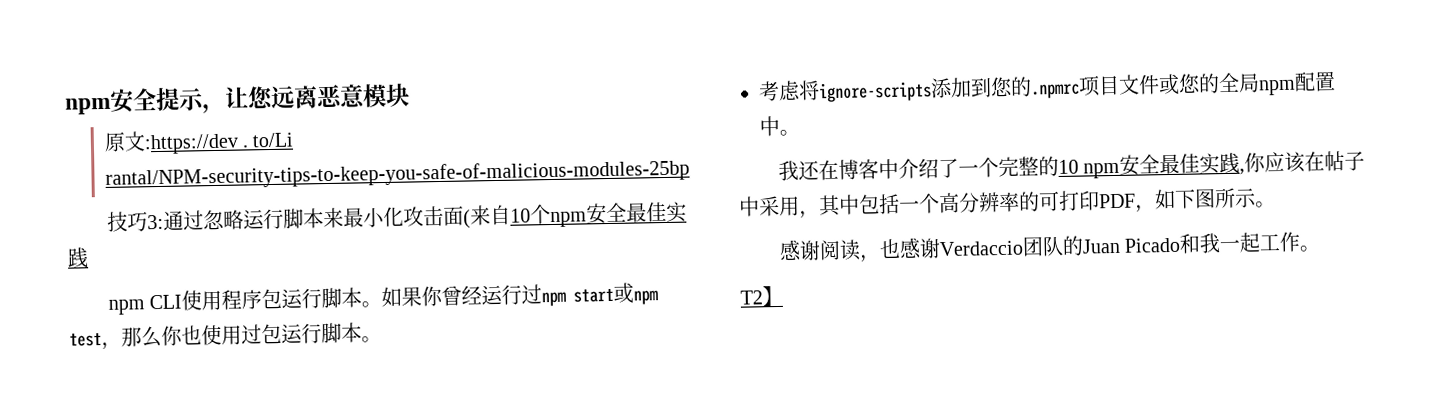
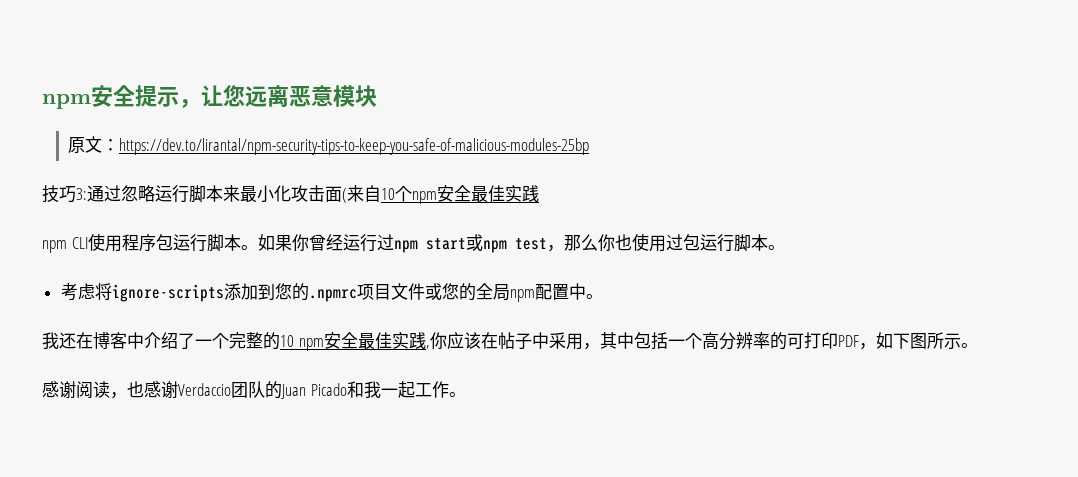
- 原文:https://dev . to/Li rantal/NPM-security-tips-to-keep-you-safe-of-malicious-modules-25bp
+ 原文：https://dev.to/lirantal/npm-security-tips-to-keep-you-safe-of-malicious-modules-25bp
- T2】

